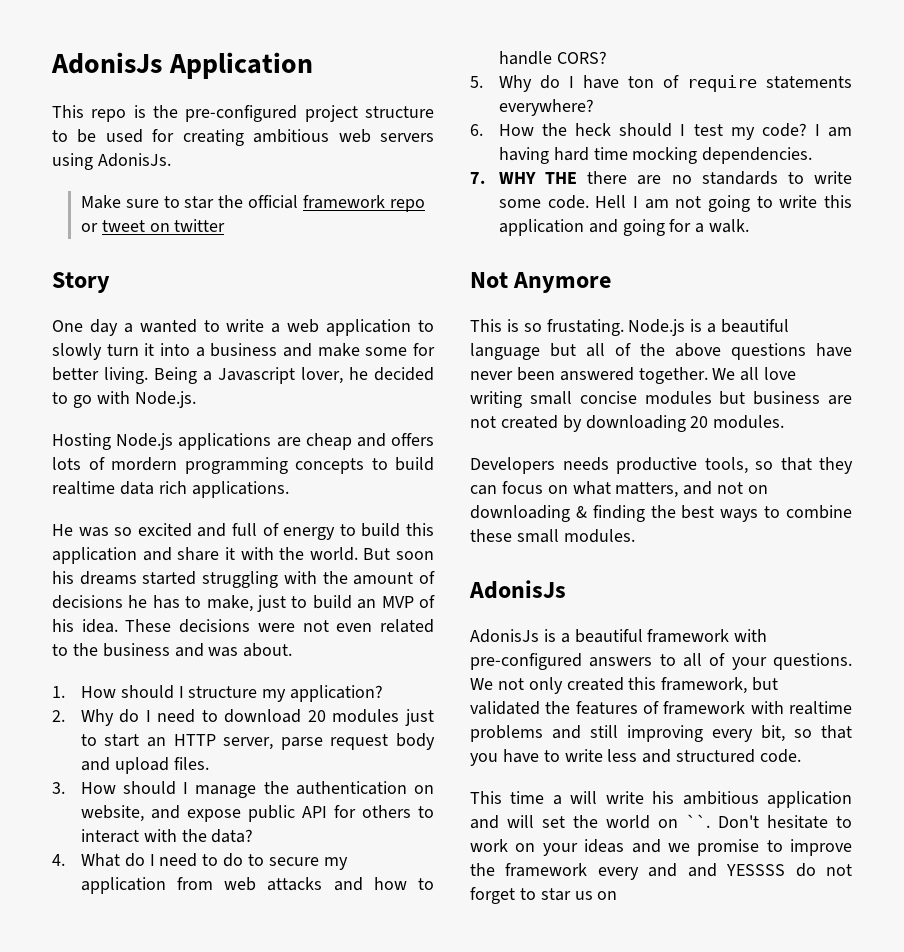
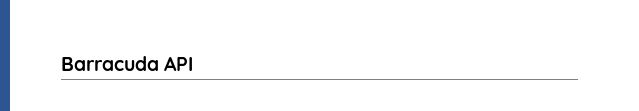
- AdonisJs Application
- This repo is the pre-configured project structure to be used for creating ambitious web servers using AdonisJs.
- Make sure to star the official framework repo or tweet on twitter
- Story
- One day a wanted to write a web application to slowly turn it into a business and make some for better living. Being a Javascript lover, he decided to go with Node.js.
- Hosting Node.js applications are cheap and offers lots of mordern programming concepts to build realtime data rich applications.
- He was so excited and full of energy to build this application and share it with the world. But soon his dreams started struggling with the amount of decisions he has to make, just to build an MVP of his idea. These decisions were not even related to the business and was about.
- 1. How should I structure my application?
- 2. Why do I need to download 20 modules just to start an HTTP server, parse request body and upload files.
- 3. How should I manage the authentication on website, and expose public API for others to interact with the data?
- 4. What do I need to do to secure my application from web attacks and how to handle CORS?
- 5. Why do I have ton of require statements everywhere?
- 6. How the heck should I test my code? I am having hard time mocking dependencies.
- 7. WHY THE there are no standards to write some code. Hell I am not going to write this application and going for a walk.
- Not Anymore
- This is so frustating. Node.js is a beautiful language but all of the above questions have never been answered together. We all love writing small concise modules but business are not created by downloading 20 modules.
- Developers needs productive tools, so that they can focus on what matters, and not on downloading & finding the best ways to combine these small modules.
- AdonisJs
- AdonisJs is a beautiful framework with pre-configured answers to all of your questions. We not only created this framework, but validated the features of framework with realtime problems and still improving every bit, so that you have to write less and structured code.
- This time a will write his ambitious application and will set the world on ``. Don't hesitate to work on your ideas and we promise to improve the framework every and and YESSSS do not forget to star us on
+ Barracuda API

